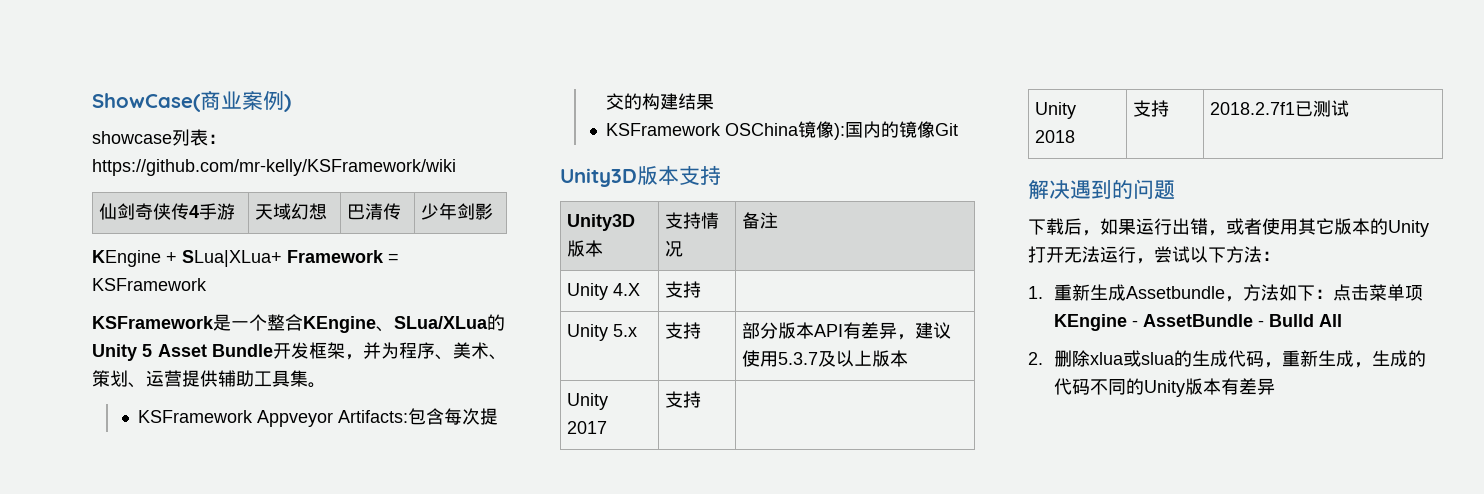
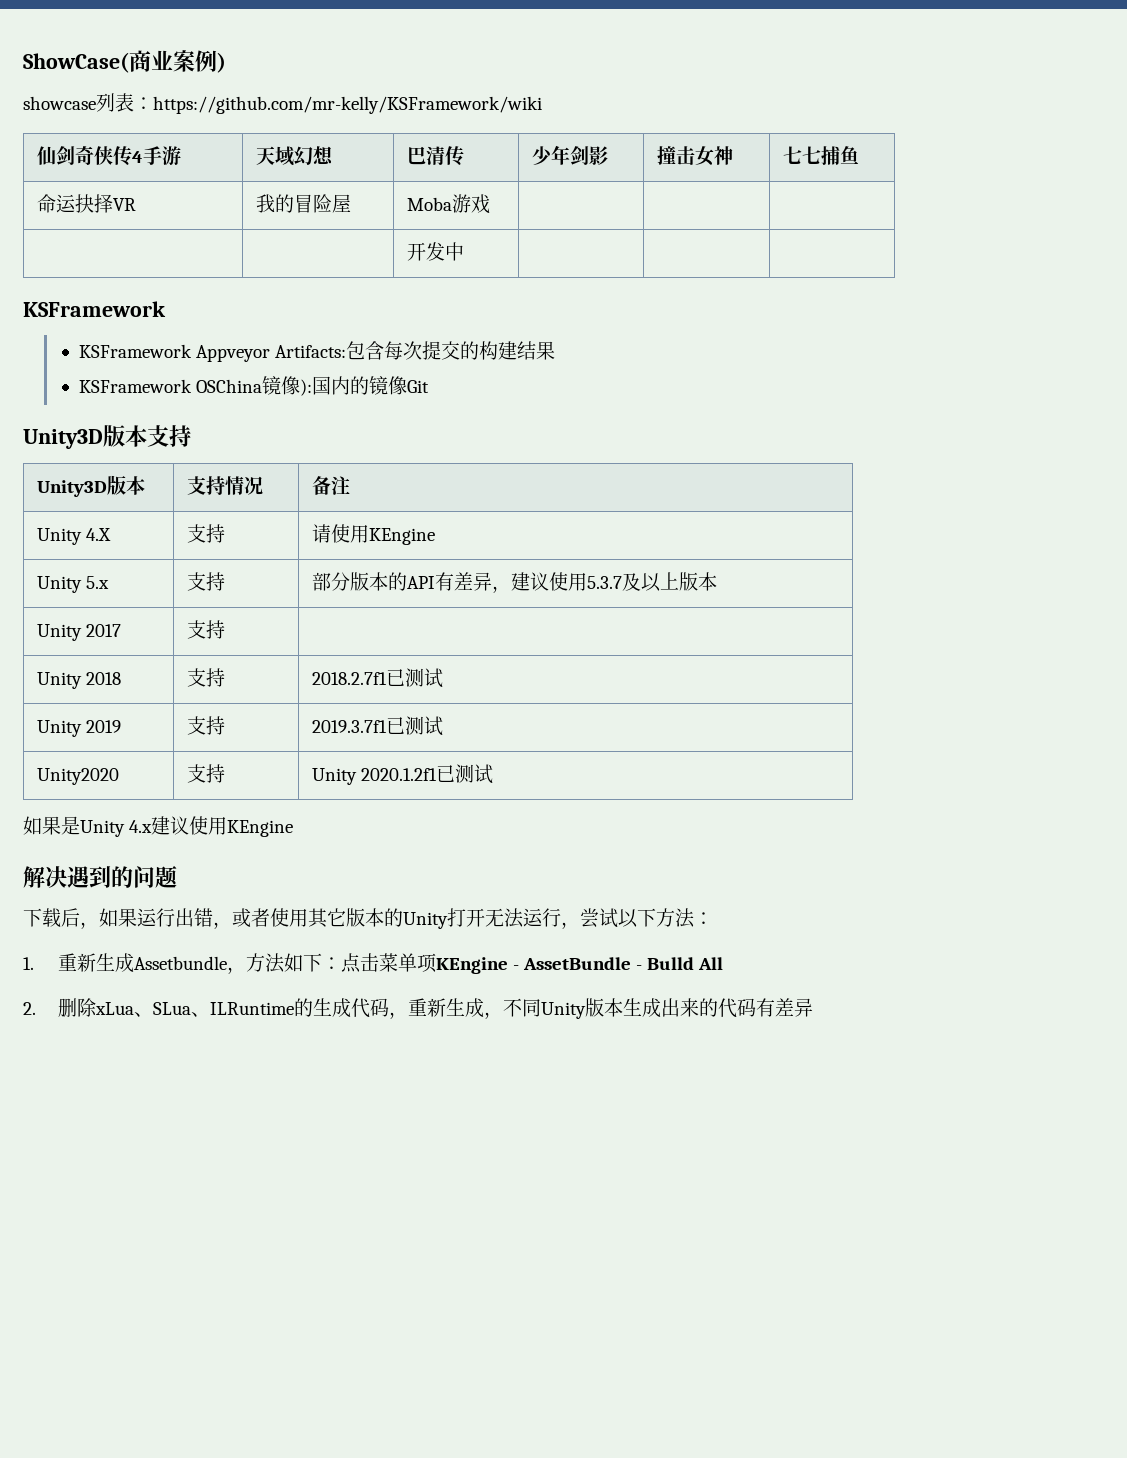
- 仙剑奇侠传4手游 | 天域幻想 | 巴清传 | 少年剑影
- KEngine + SLua|XLua+ Framework = KSFramework
- KSFramework是一个整合KEngine、SLua/XLua的Unity 5 Asset Bundle开发框架，并为程序、美术、策划、运营提供辅助工具集。
+ 仙剑奇侠传4手游 | 天域幻想 | 巴清传 | 少年剑影 | 撞击女神 | 七七捕鱼
+ 命运抉择VR | 我的冒险屋 | Moba游戏 | | |
+ | | 开发中 | | |
+ KSFramework
- Unity 4.X | 支持 |
+ Unity 4.X | 支持 | 请使用KEngine
- Unity 5.x | 支持 | 部分版本API有差异，建议使用5.3.7及以上版本
+ Unity 5.x | 支持 | 部分版本的API有差异，建议使用5.3.7及以上版本
+ Unity 2019 | 支持 | 2019.3.7f1已测试
+ Unity2020 | 支持 | Unity 2020.1.2f1已测试
+ 如果是Unity 4.x建议使用KEngine
- 2.删除xlua或slua的生成代码，重新生成，生成的代码不同的Unity版本有差异
+ 2.删除xLua、SLua、ILRuntime的生成代码，重新生成，不同Unity版本生成出来的代码有差异

